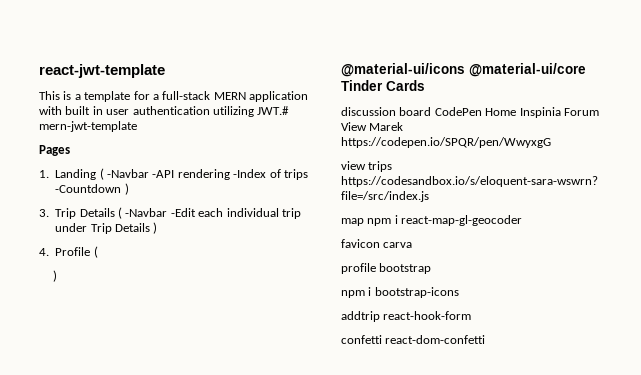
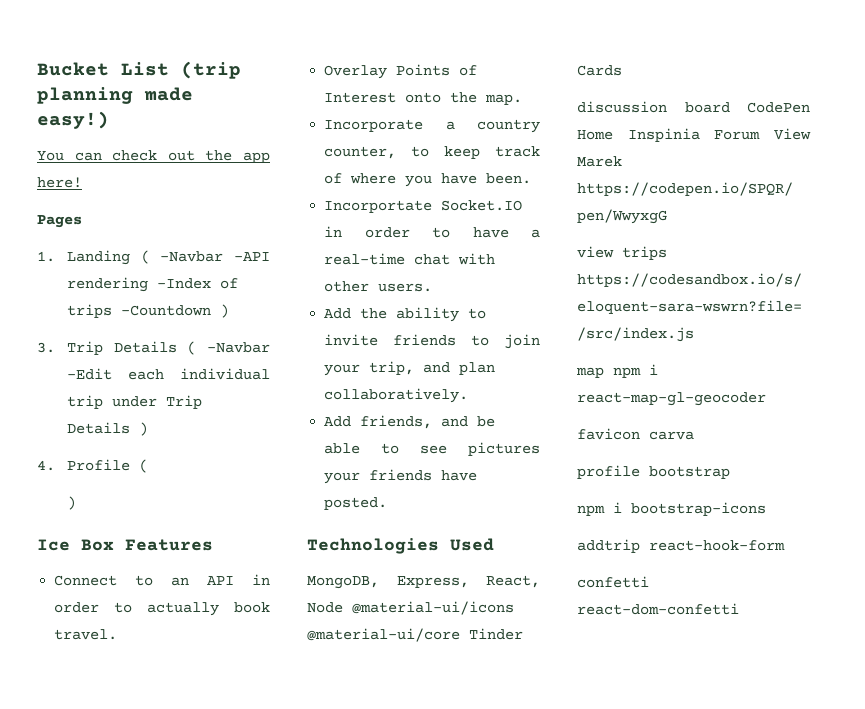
- react-jwt-template
- This is a template for a full-stack MERN application with built in user authentication utilizing JWT.# mern-jwt-template
+ Bucket List (trip planning made easy!)
+ You can check out the app here!
- @material-ui/icons @material-ui/core Tinder Cards
+ Ice Box Features
+ Connect to an API in order to actually book travel.
+ Overlay Points of Interest onto the map.
+ Incorporate a country counter, to keep track of where you have been.
+ Incorportate Socket.IO in order to have a real-time chat with other users.
+ Add the ability to invite friends to join your trip, and plan collaboratively.
+ Add friends, and be able to see pictures your friends have posted.
+ Technologies Used
+ MongoDB, Express, React, Node @material-ui/icons @material-ui/core Tinder Cards

